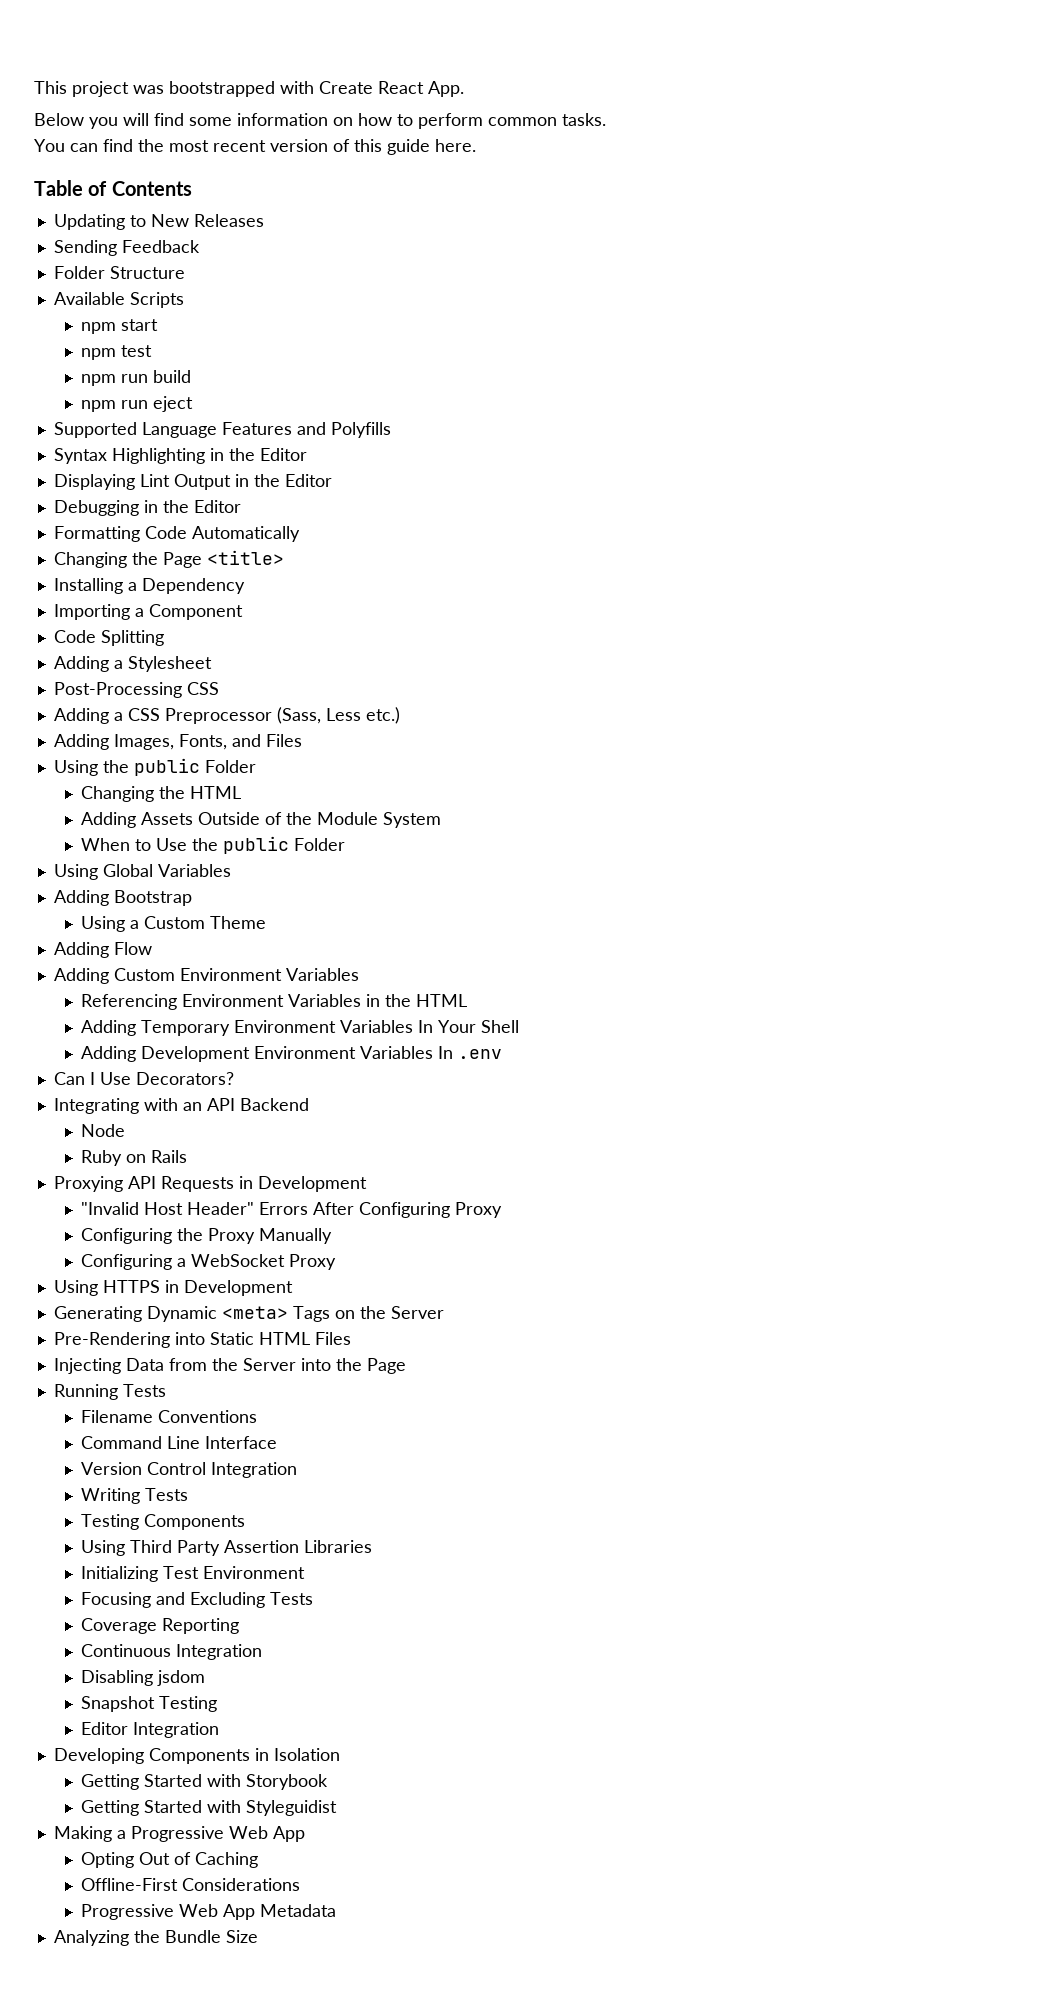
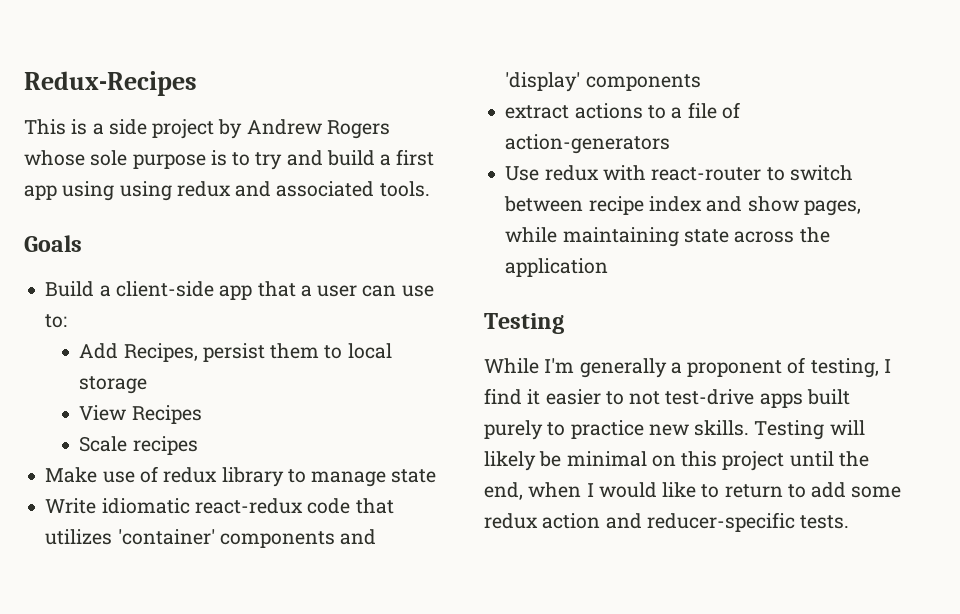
- This project was bootstrapped with Create React App.
- Below you will find some information on how to perform common tasks.
- You can find the most recent version of this guide here.
- Table of Contents
- Updating to New Releases
- Sending Feedback
- Folder Structure
- Available Scripts
- npm start
- npm test
- npm run build
- npm run eject
- Supported Language Features and Polyfills
- Syntax Highlighting in the Editor
- Displaying Lint Output in the Editor
- Debugging in the Editor
- Formatting Code Automatically
- Changing the Page <title>
- Installing a Dependency
- Importing a Component
- Code Splitting
- Adding a Stylesheet
- Post-Processing CSS
- Adding a CSS Preprocessor (Sass, Less etc.)
- Adding Images, Fonts, and Files
- Using the public Folder
- Changing the HTML
- Adding Assets Outside of the Module System
- When to Use the public Folder
- Using Global Variables
- Adding Bootstrap
- Using a Custom Theme
- Adding Flow
- Adding Custom Environment Variables
- Referencing Environment Variables in the HTML
- Adding Temporary Environment Variables In Your Shell
- Adding Development Environment Variables In .env
- Can I Use Decorators?
- Integrating with an API Backend
- Node
- Ruby on Rails
- Proxying API Requests in Development
- "Invalid Host Header" Errors After Configuring Proxy
- Configuring the Proxy Manually
- Configuring a WebSocket Proxy
- Using HTTPS in Development
- Generating Dynamic <meta> Tags on the Server
- Pre-Rendering into Static HTML Files
- Injecting Data from the Server into the Page
- Running Tests
- Filename Conventions
- Command Line Interface
- Version Control Integration
- Writing Tests
- Testing Components
- Using Third Party Assertion Libraries
- Initializing Test Environment
- Focusing and Excluding Tests
- Coverage Reporting
- Continuous Integration
- Disabling jsdom
- Snapshot Testing
- Editor Integration
- Developing Components in Isolation
- Getting Started with Storybook
- Getting Started with Styleguidist
- Making a Progressive Web App
- Opting Out of Caching
- Offline-First Considerations
- Progressive Web App Metadata
- Analyzing the Bundle Size
+ Redux-Recipes
+ This is a side project by Andrew Rogers whose sole purpose is to try and build a first app using using redux and associated tools.
+ Goals
+ Build a client-side app that a user can use to:
+ Add Recipes, persist them to local storage
+ View Recipes
+ Scale recipes
+ Make use of redux library to manage state
+ Write idiomatic react-redux code that utilizes 'container' components and 'display' components
+ extract actions to a file of action-generators
+ Use redux with react-router to switch between recipe index and show pages, while maintaining state across the application
+ Testing
+ While I'm generally a proponent of testing, I find it easier to not test-drive apps built purely to practice new skills. Testing will likely be minimal on this project until the end, when I would like to return to add some redux action and reducer-specific tests.

